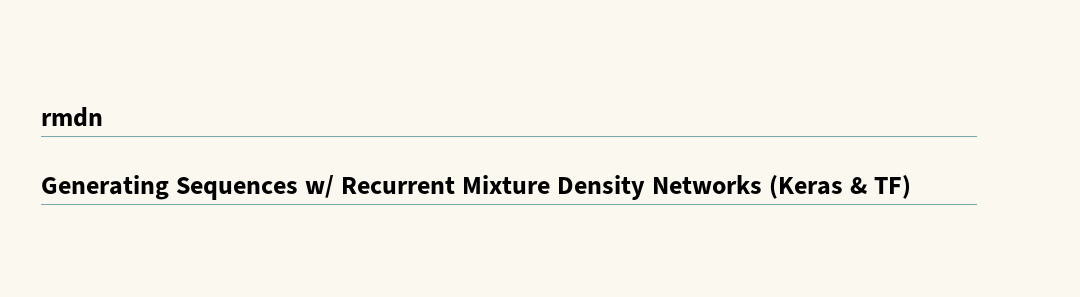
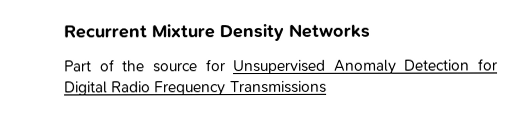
- rmdn
- Generating Sequences w/ Recurrent Mixture Density Networks (Keras & TF)
+ Recurrent Mixture Density Networks
+ Part of the source for Unsupervised Anomaly Detection for Digital Radio Frequency Transmissions

